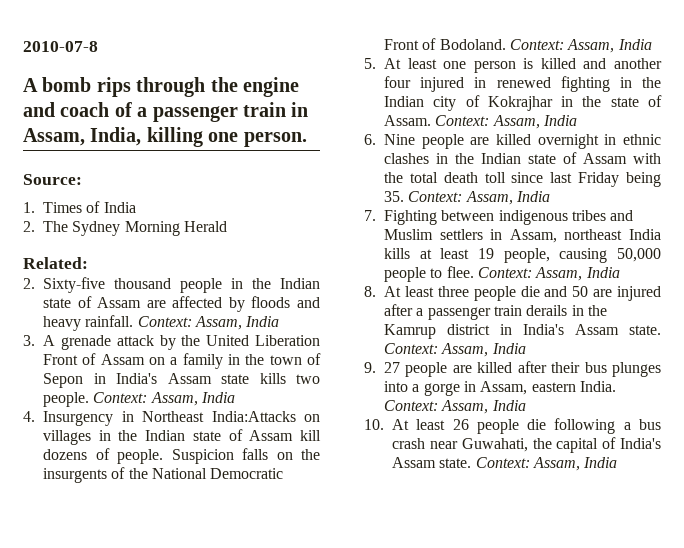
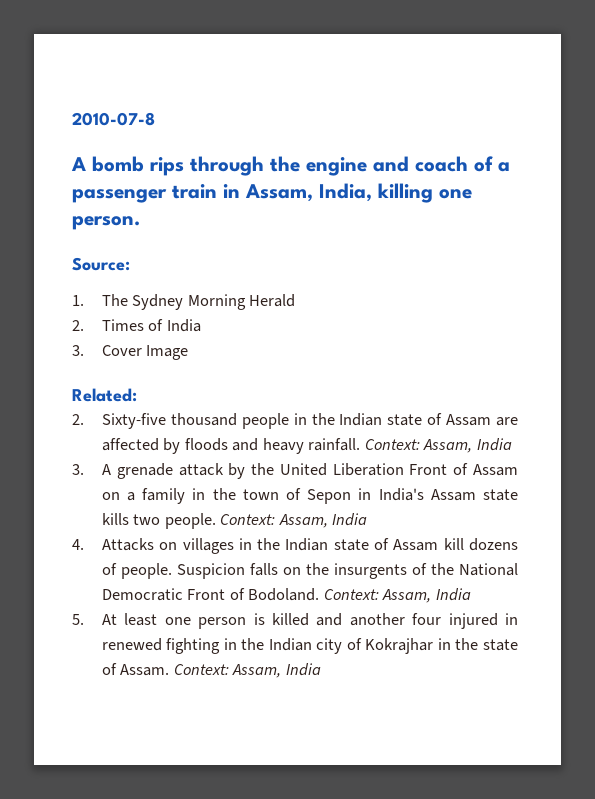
- 1. Times of India
- 2. The Sydney Morning Herald
+ 1. The Sydney Morning Herald
+ 2. Times of India
+ 3. Cover Image
- 4. Insurgency in Northeast India:Attacks on villages in the Indian state of Assam kill dozens of people.
+ 4. Attacks on villages in the Indian state of Assam kill dozens of people.
- 6. Nine people are killed overnight in ethnic clashes in the Indian state of Assam with the total death toll since last Friday being 35. Context: Assam, India
- 7. Fighting between indigenous tribes and Muslim settlers in Assam, northeast India kills at least 19 people, causing 50,000 people to flee. Context: Assam, India
- 8. At least three people die and 50 are injured after a passenger train derails in the Kamrup district in India's Assam state. Context: Assam, India
- 9. 27 people are killed after their bus plunges into a gorge in Assam, eastern India. Context: Assam, India
- 10. At least 26 people die following a bus crash near Guwahati, the capital of India's Assam state. Context: Assam, India

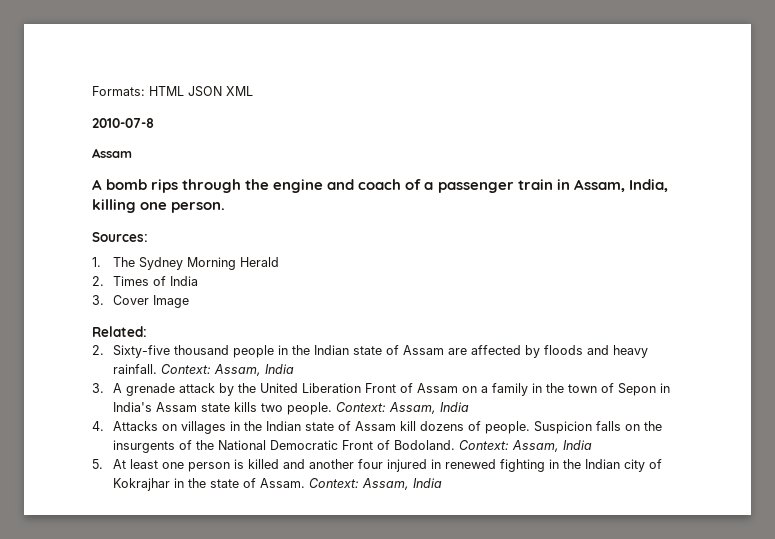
+ Formats: HTML JSON XML
  2010-07-8
+ Assam
- Source:
+ Sources:

